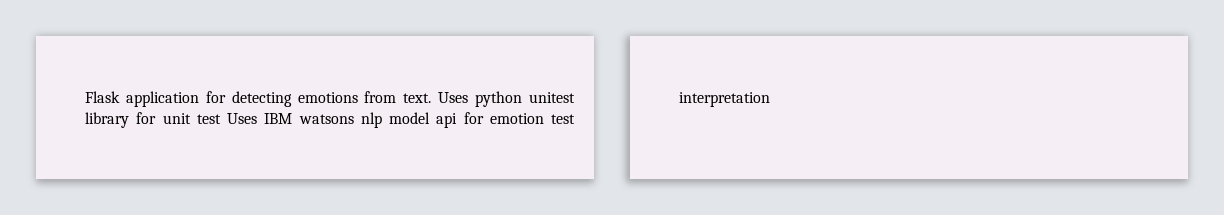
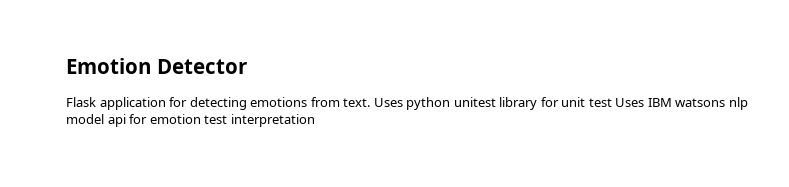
+ Emotion Detector

